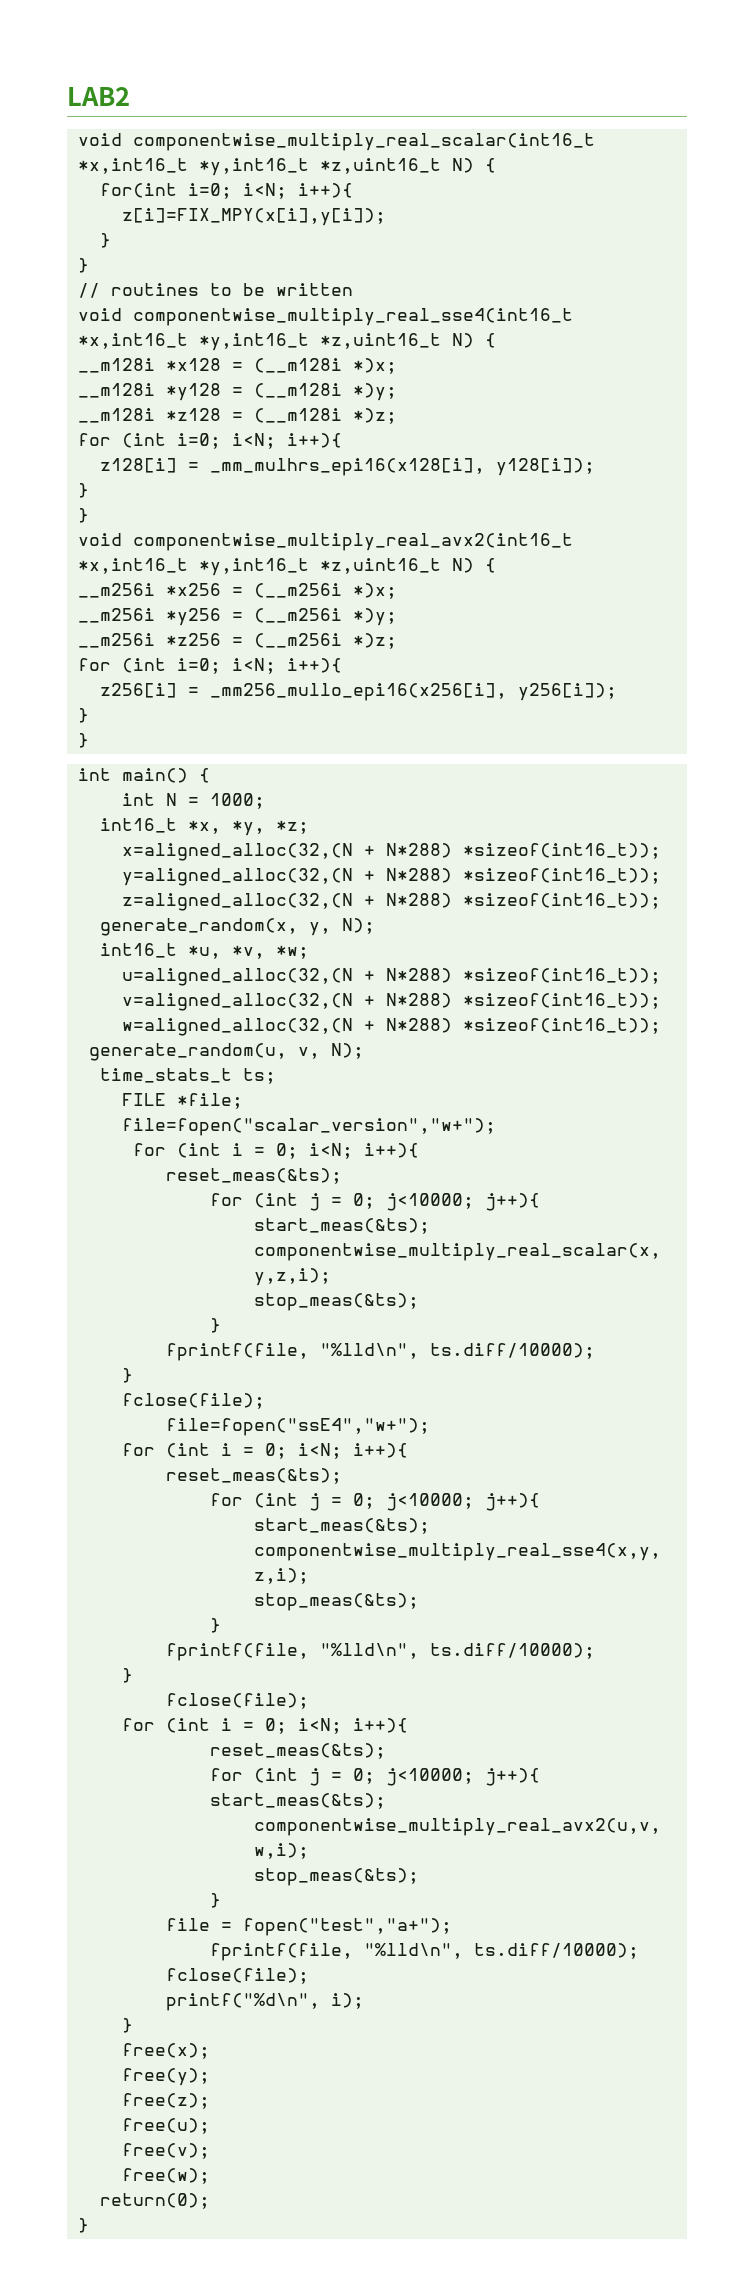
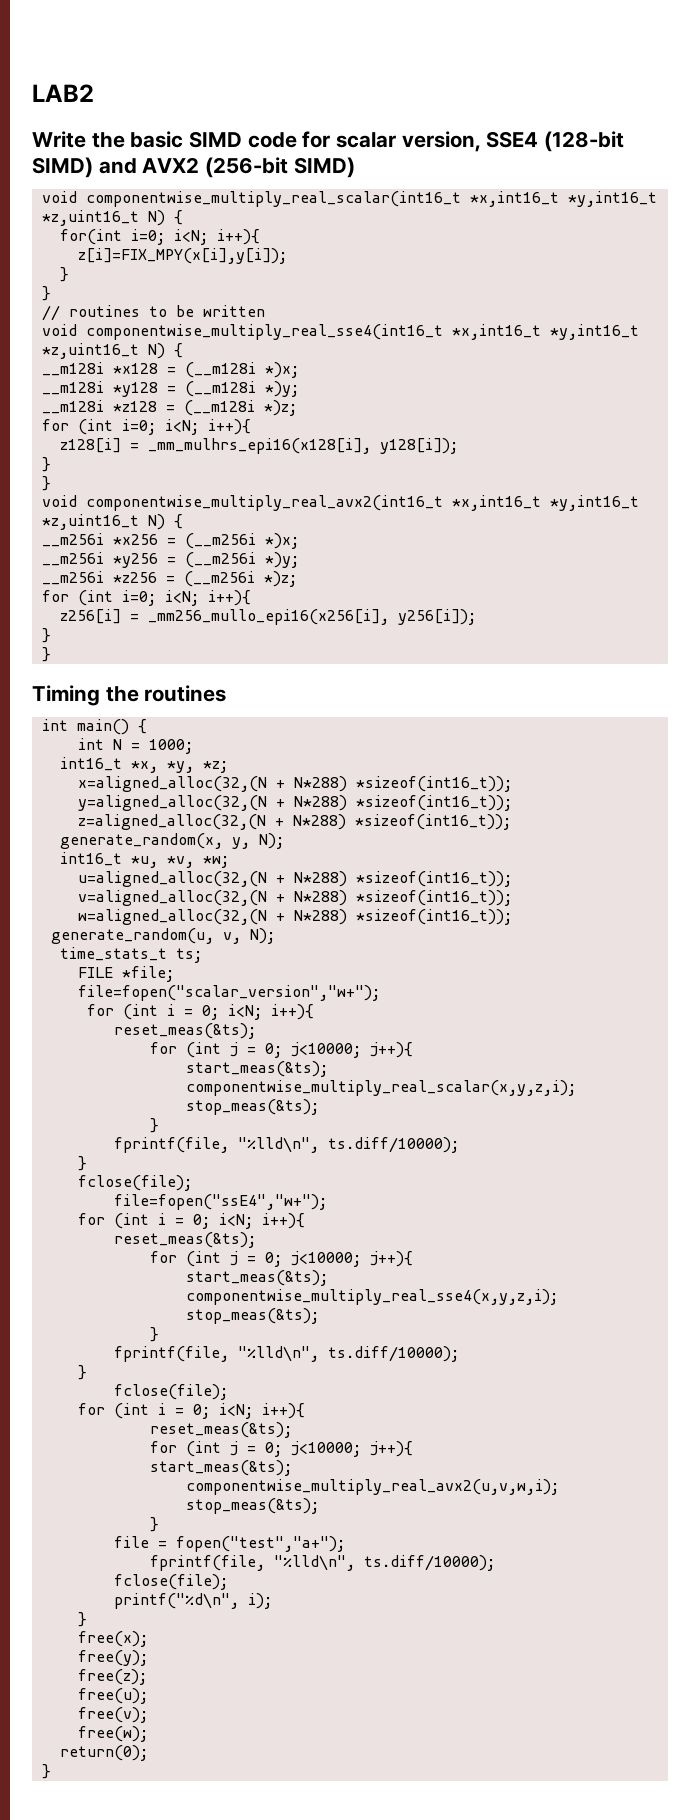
+ Write the basic SIMD code for scalar version, SSE4 (128-bit SIMD) and AVX2 (256-bit SIMD)
+ Timing the routines

